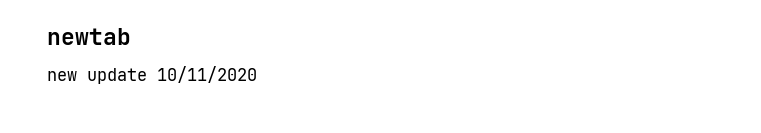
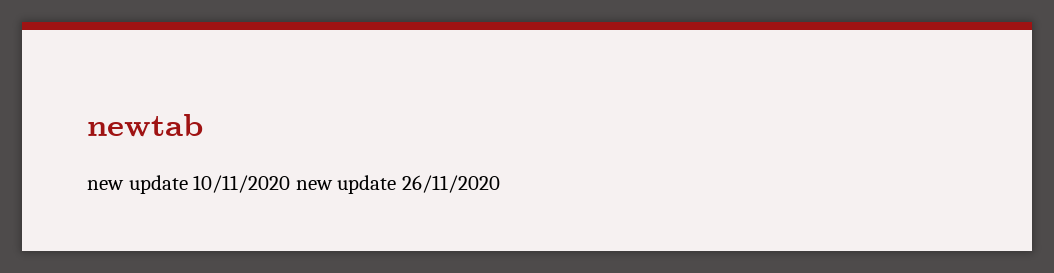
- new update 10/11/2020
+ new update 10/11/2020 new update 26/11/2020

